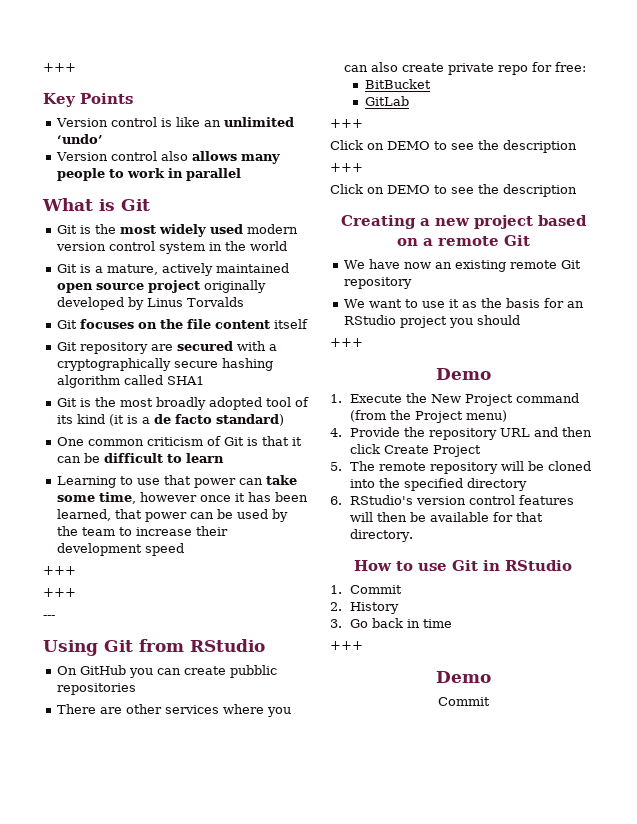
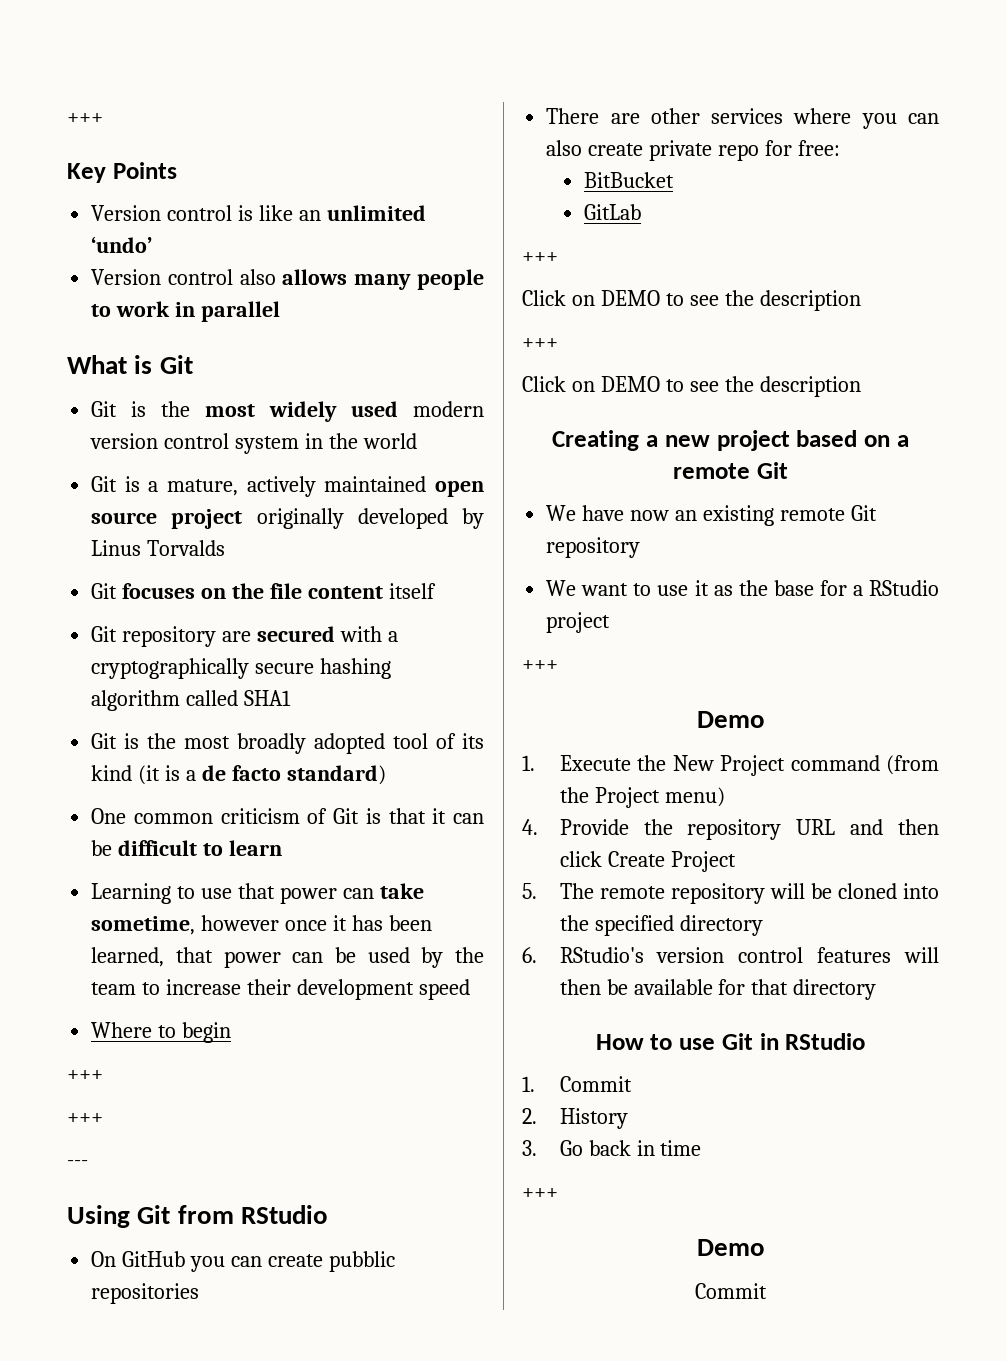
- Learning to use that power can take some time, however once it has been learned, that power can be used by the team to increase their development speed
+ Learning to use that power can take sometime, however once it has been learned, that power can be used by the team to increase their development speed
+ Where to begin
- We want to use it as the basis for an RStudio project you should
+ We want to use it as the base for a RStudio project
- 6. RStudio's version control features will then be available for that directory.
+ 6. RStudio's version control features will then be available for that directory

